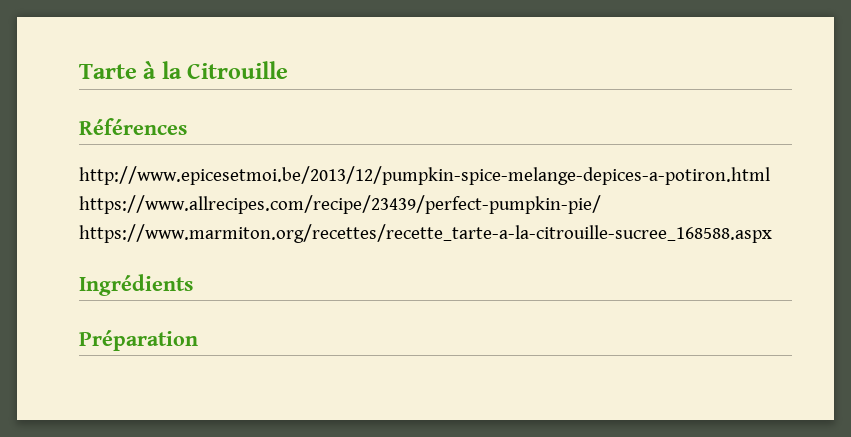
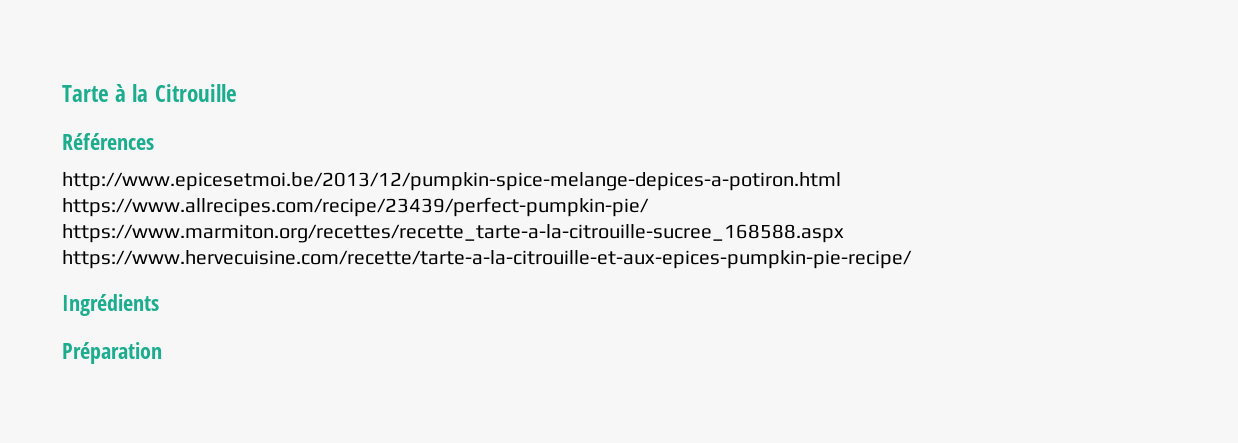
- http://www.epicesetmoi.be/2013/12/pumpkin-spice-melange-depices-a-potiron.html https://www.allrecipes.com/recipe/23439/perfect-pumpkin-pie/ https://www.marmiton.org/recettes/recette_tarte-a-la-citrouille-sucree_168588.aspx
+ http://www.epicesetmoi.be/2013/12/pumpkin-spice-melange-depices-a-potiron.html https://www.allrecipes.com/recipe/23439/perfect-pumpkin-pie/ https://www.marmiton.org/recettes/recette_tarte-a-la-citrouille-sucree_168588.aspx https://www.hervecuisine.com/recette/tarte-a-la-citrouille-et-aux-epices-pumpkin-pie-recipe/

